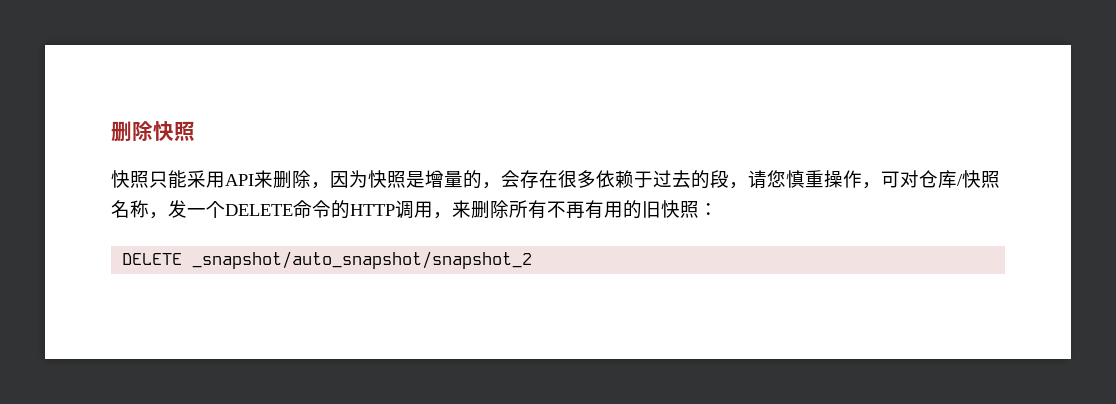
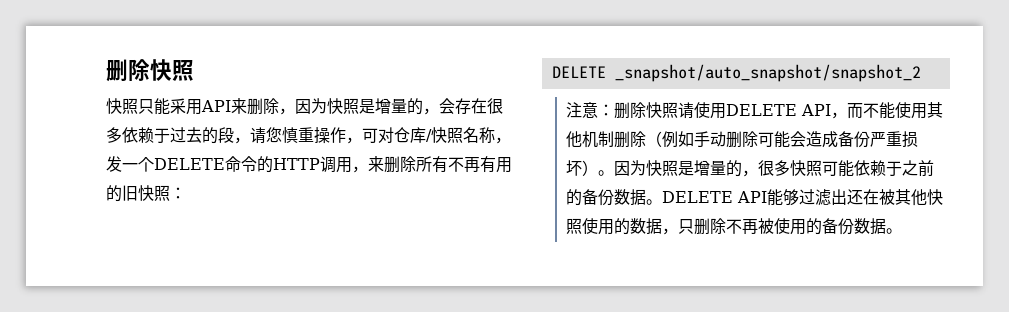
+ 注意：删除快照请使用DELETE API，而不能使用其他机制删除（例如手动删除可能会造成备份严重损坏）。因为快照是增量的，很多快照可能依赖于之前的备份数据。DELETE API能够过滤出还在被其他快照使用的数据，只删除不再被使用的备份数据。

